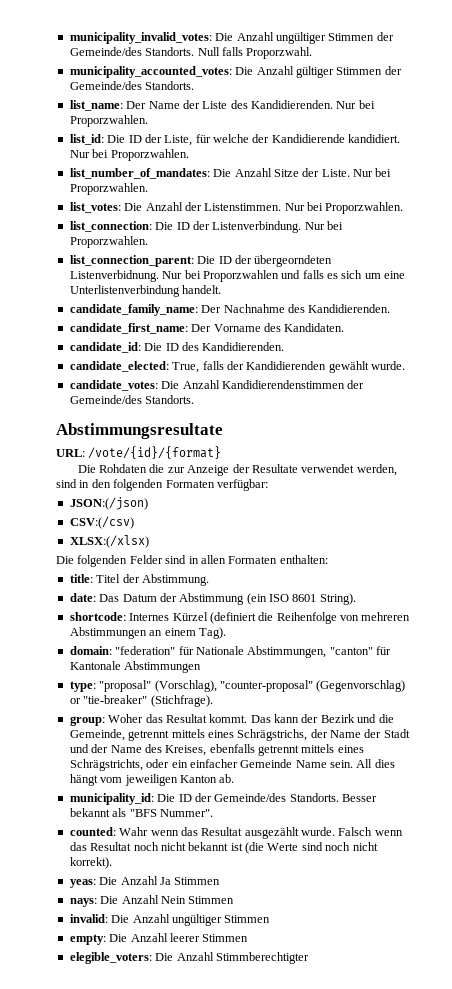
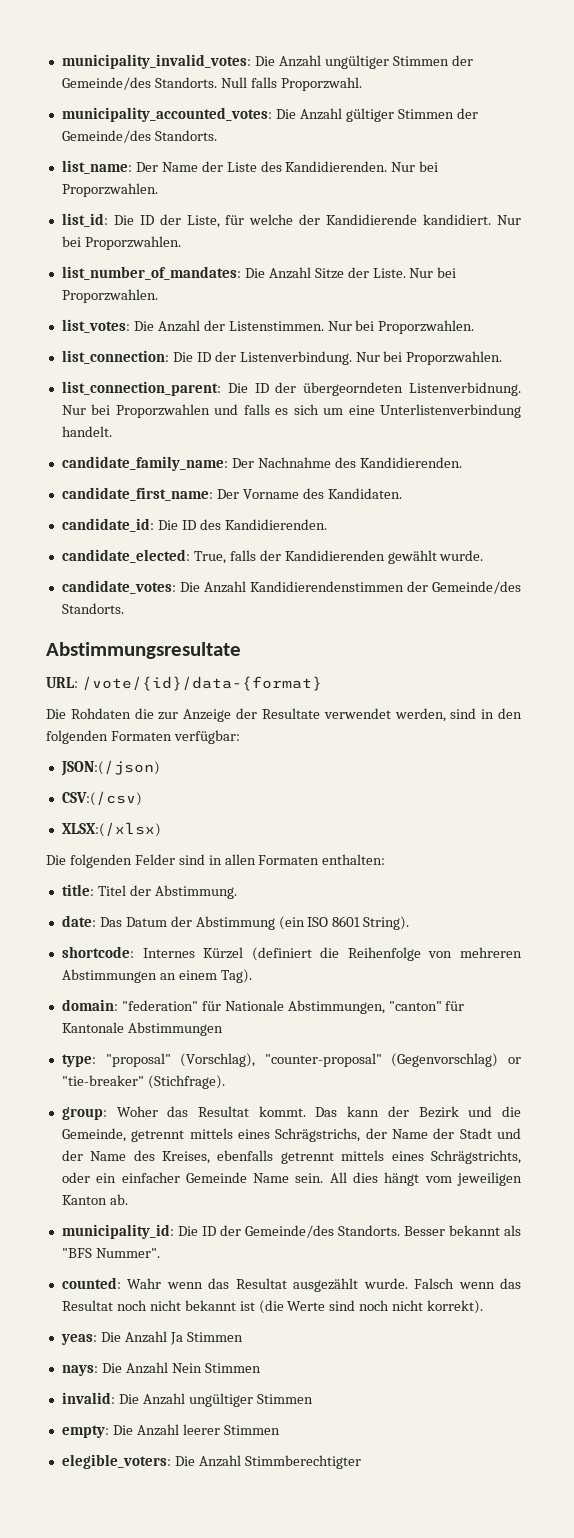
- URL: /vote/{id}/{format}
+ URL: /vote/{id}/data-{format}

